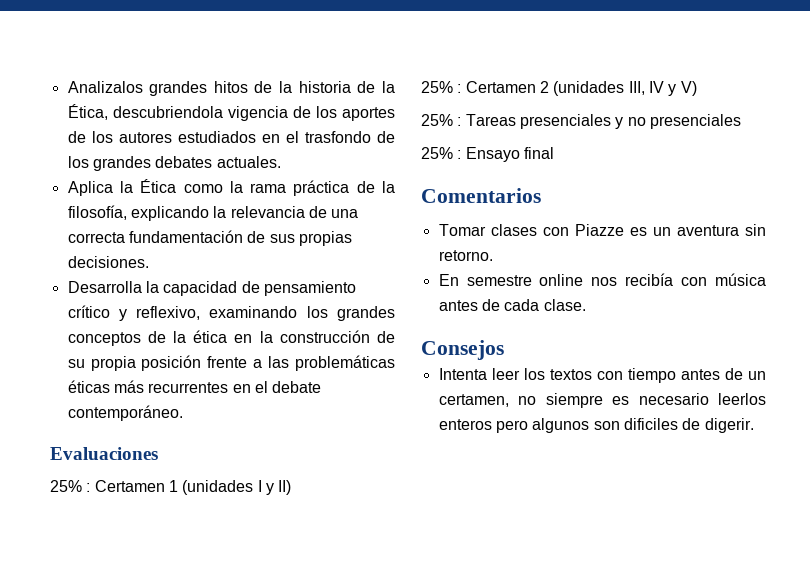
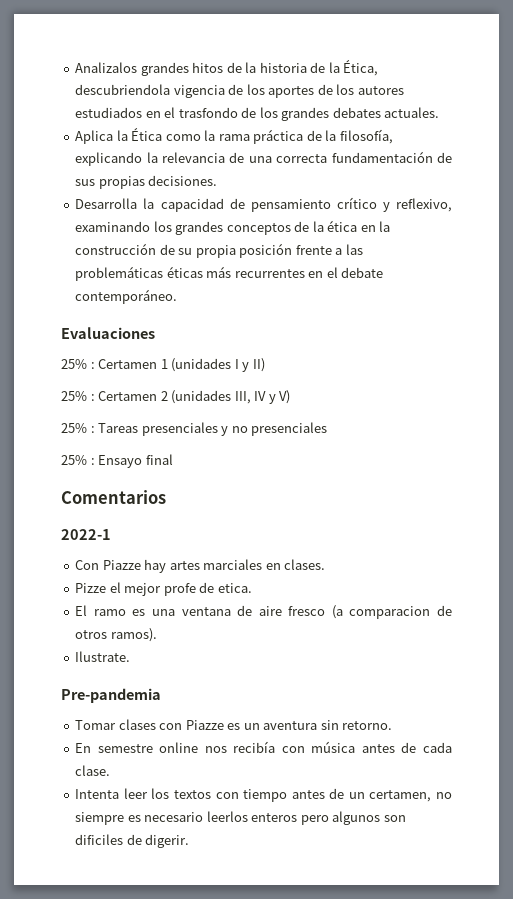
+ 2022-1
+ Con Piazze hay artes marciales en clases.
+ Pizze el mejor profe de etica.
+ El ramo es una ventana de aire fresco (a comparacion de otros ramos).
+ Ilustrate.
+ Pre-pandemia
- Consejos

